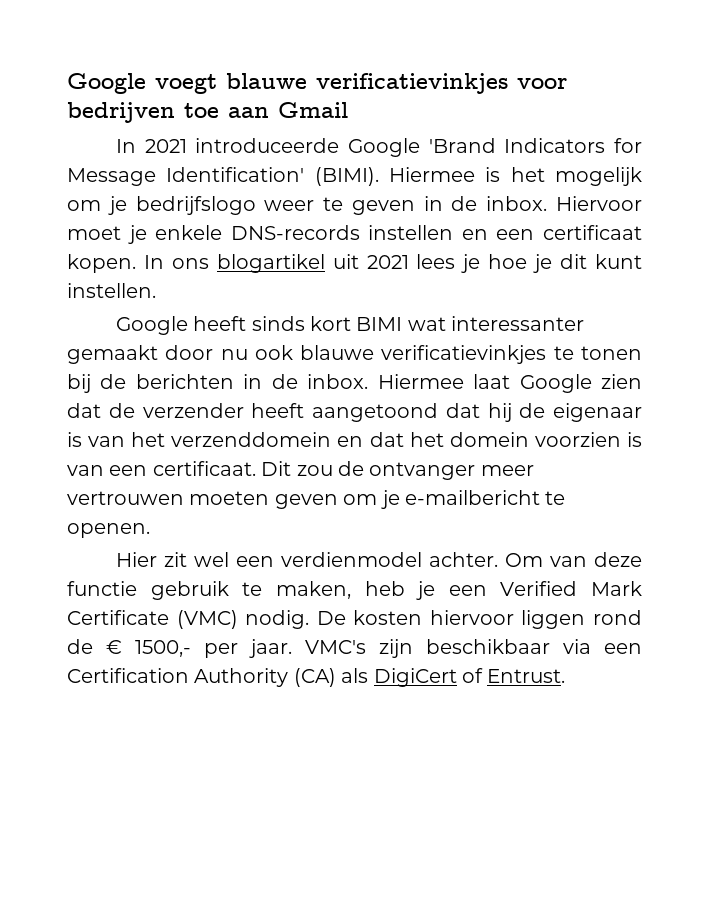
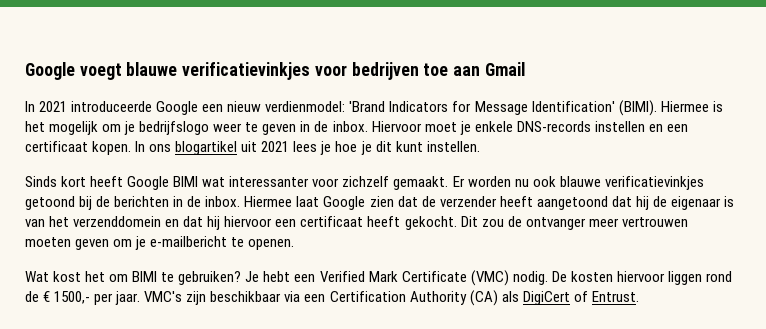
- In 2021 introduceerde Google 'Brand Indicators for Message Identification' (BIMI).
+ In 2021 introduceerde Google een nieuw verdienmodel: 'Brand Indicators for Message Identification' (BIMI).
- Google heeft sinds kort BIMI wat interessanter gemaakt door nu ook blauwe verificatievinkjes te tonen bij de berichten in de inbox.
+ Sinds kort heeft Google BIMI wat interessanter voor zichzelf gemaakt. Er worden nu ook blauwe verificatievinkjes getoond bij de berichten in de inbox.
- Hiermee laat Google zien dat de verzender heeft aangetoond dat hij de eigenaar is van het verzenddomein en dat het domein voorzien is van een certificaat.
+ Hiermee laat Google zien dat de verzender heeft aangetoond dat hij de eigenaar is van het verzenddomein en dat hij hiervoor een certificaat heeft gekocht.
- Hier zit wel een verdienmodel achter. Om van deze functie gebruik te maken, heb je een Verified Mark Certificate (VMC) nodig.
+ Wat kost het om BIMI te gebruiken? Je hebt een Verified Mark Certificate (VMC) nodig.

